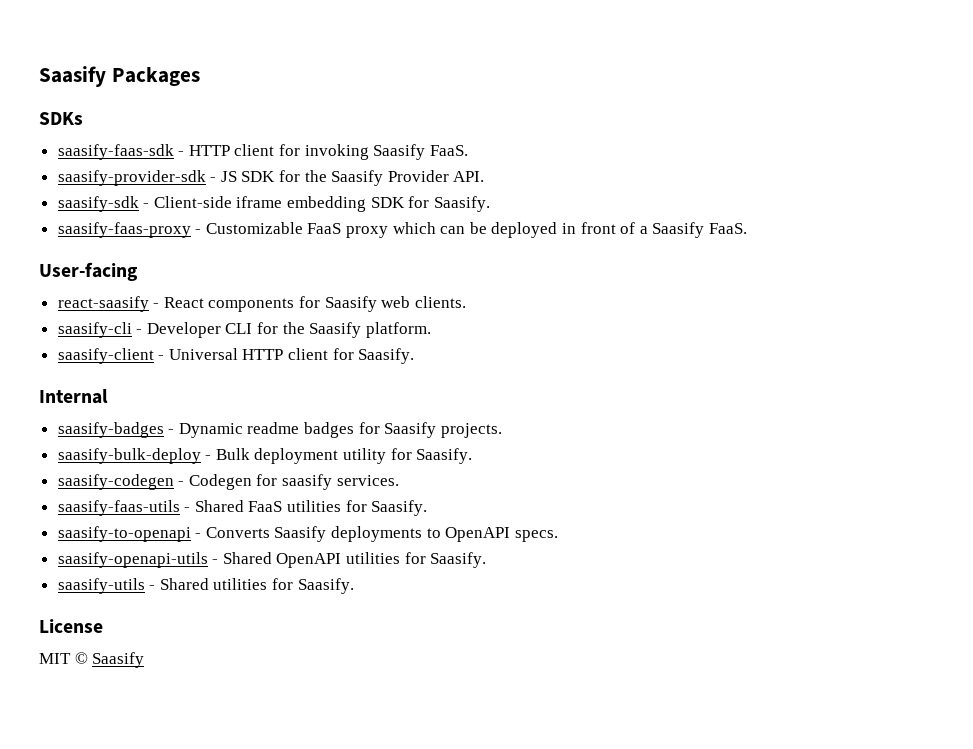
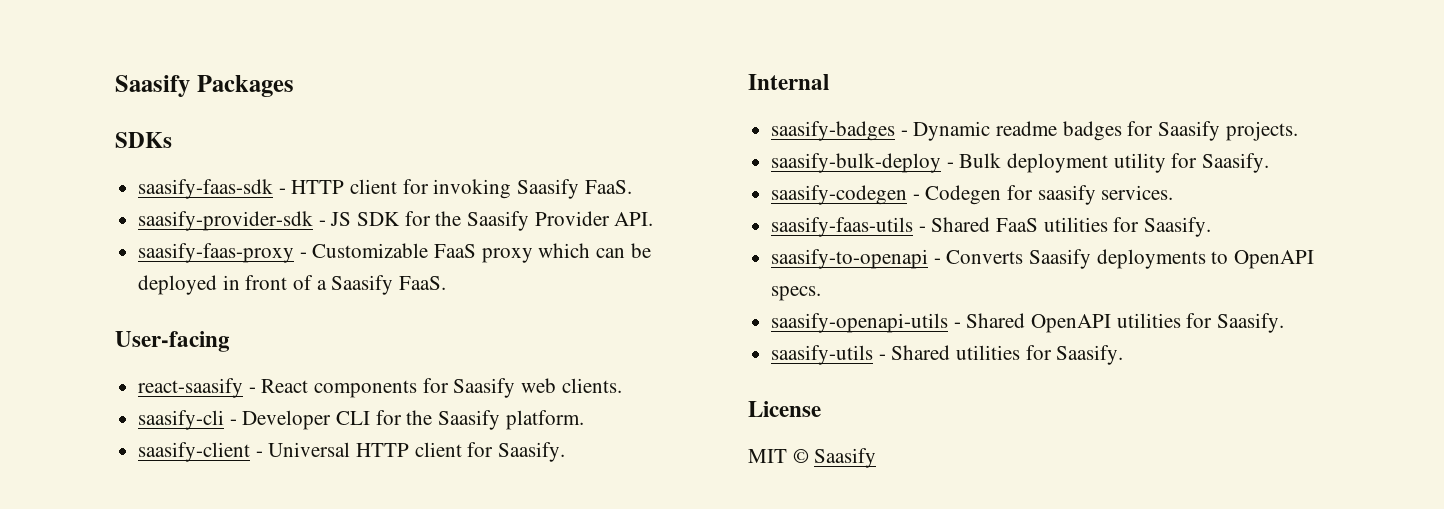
- saasify-sdk - Client-side iframe embedding SDK for Saasify.

